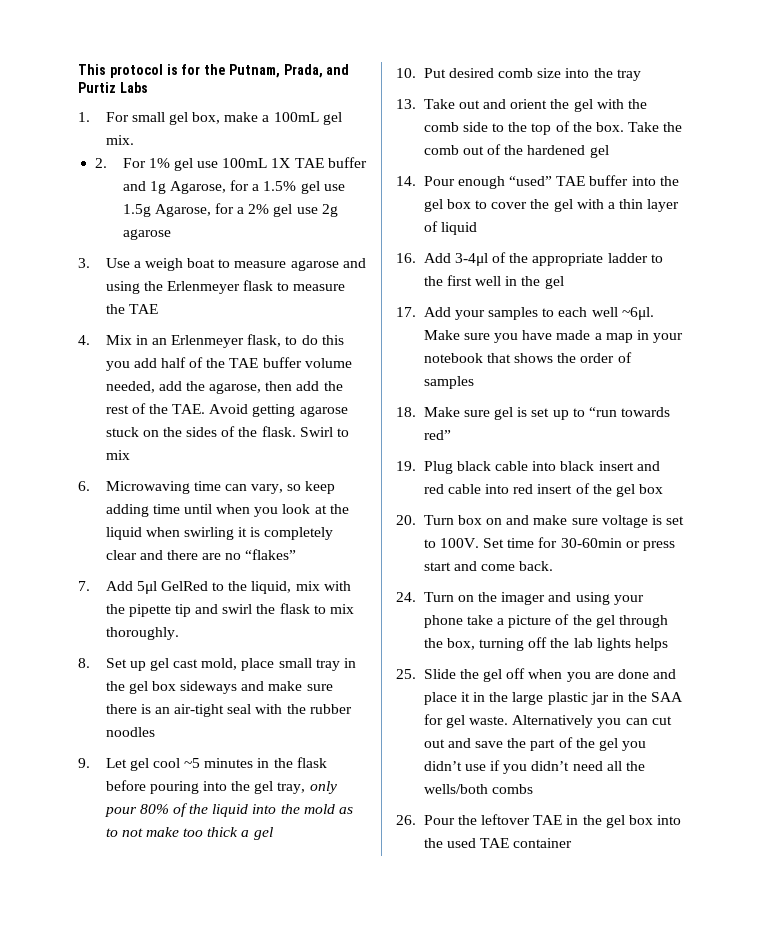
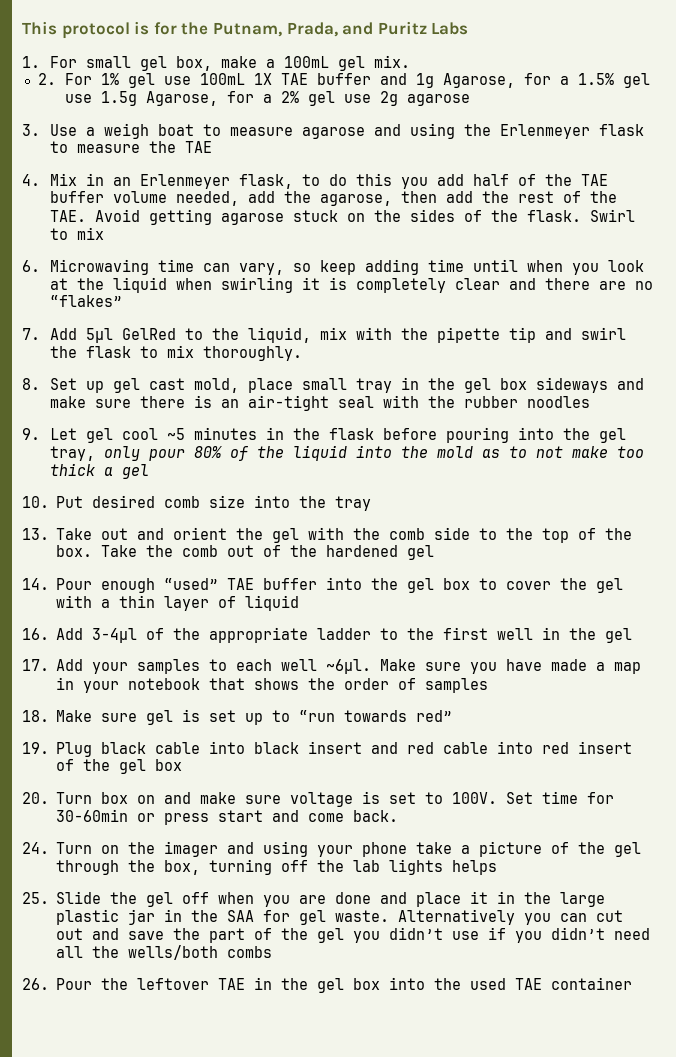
- This protocol is for the Putnam, Prada, and Purtiz Labs
+ This protocol is for the Putnam, Prada, and Puritz Labs

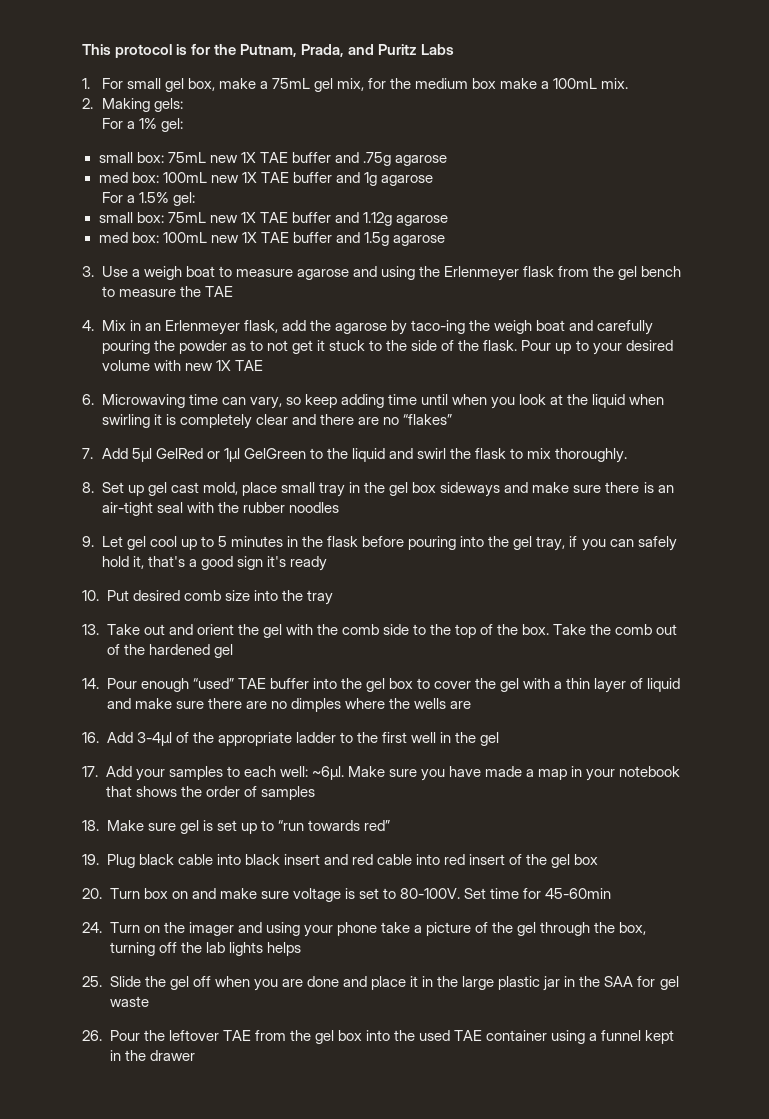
- 1. For small gel box, make a 100mL gel mix.
- 2. For 1% gel use 100mL 1X TAE buffer and 1g Agarose, for a 1.5% gel use 1.5g Agarose, for a 2% gel use 2g agarose
+ 1. For small gel box, make a 75mL gel mix, for the medium box make a 100mL mix.
+ 2. Making gels:
+ For a 1% gel:
+ small box: 75mL new 1X TAE buffer and .75g agarose
+ med box: 100mL new 1X TAE buffer and 1g agarose
+ For a 1.5% gel:
+ small box: 75mL new 1X TAE buffer and 1.12g agarose
+ med box: 100mL new 1X TAE buffer and 1.5g agarose
- 3. Use a weigh boat to measure agarose and using the Erlenmeyer flask to measure the TAE
+ 3. Use a weigh boat to measure agarose and using the Erlenmeyer flask from the gel bench to measure the TAE
- 4. Mix in an Erlenmeyer flask, to do this you add half of the TAE buffer volume needed, add the agarose, then add the rest of the TAE. Avoid getting agarose stuck on the sides of the flask. Swirl to mix
+ 4. Mix in an Erlenmeyer flask, add the agarose by taco-ing the weigh boat and carefully pouring the powder as to not get it stuck to the side of the flask. Pour up to your desired volume with new 1X TAE
- 7. Add 5μl GelRed to the liquid, mix with the pipette tip and swirl the flask to mix thoroughly.
+ 7. Add 5μl GelRed or 1μl GelGreen to the liquid and swirl the flask to mix thoroughly.
- 9. Let gel cool ~5 minutes in the flask before pouring into the gel tray, only pour 80% of the liquid into the mold as to not make too thick a gel
+ 9. Let gel cool up to 5 minutes in the flask before pouring into the gel tray, if you can safely hold it, that's a good sign it's ready
- 14. Pour enough “used” TAE buffer into the gel box to cover the gel with a thin layer of liquid
+ 14. Pour enough “used” TAE buffer into the gel box to cover the gel with a thin layer of liquid and make sure there are no dimples where the wells are
- 17. Add your samples to each well ~6μl.
+ 17. Add your samples to each well: ~6μl.
- 20. Turn box on and make sure voltage is set to 100V.
+ 20. Turn box on and make sure voltage is set to 80-100V.
- Set time for 30-60min or press start and come back.
+ Set time for 45-60min
- 25. Slide the gel off when you are done and place it in the large plastic jar in the SAA for gel waste. Alternatively you can cut out and save the part of the gel you didn’t use if you didn’t need all the wells/both combs
+ 25. Slide the gel off when you are done and place it in the large plastic jar in the SAA for gel waste
- 26. Pour the leftover TAE in the gel box into the used TAE container
+ 26. Pour the leftover TAE from the gel box into the used TAE container using a funnel kept in the drawer

